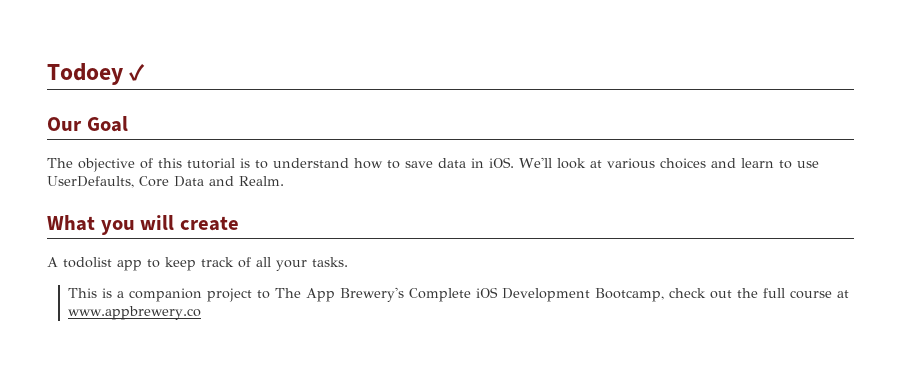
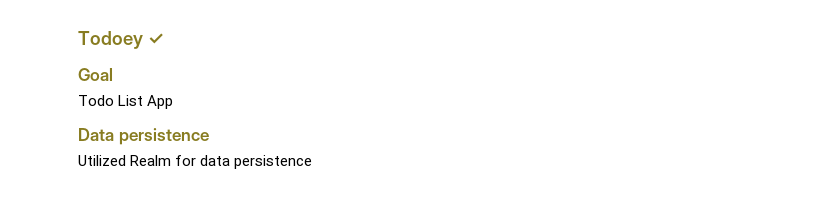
- Our Goal
+ Goal
- The objective of this tutorial is to understand how to save data in iOS. We'll look at various choices and learn to use UserDefaults, Core Data and Realm.
- What you will create
- A todolist app to keep track of all your tasks.
- This is a companion project to The App Brewery's Complete iOS Development Bootcamp, check out the full course at www.appbrewery.co
+ Todo List App
+ Data persistence
+ Utilized Realm for data persistence

